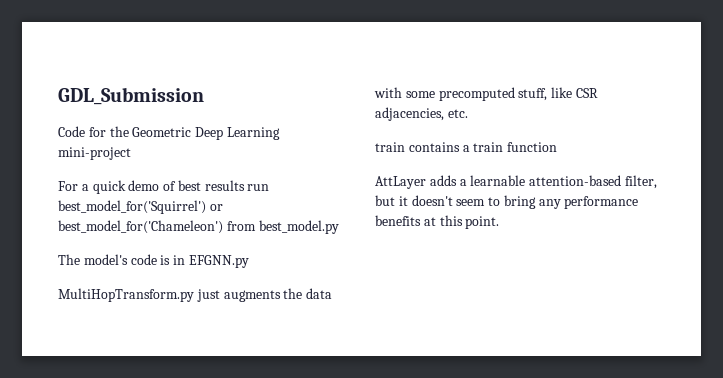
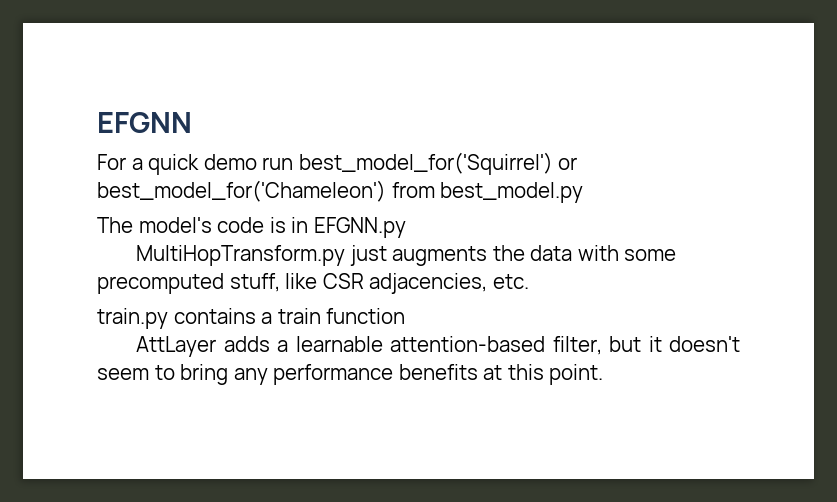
- GDL_Submission
- Code for the Geometric Deep Learning mini-project
+ EFGNN
- For a quick demo of best results run best_model_for('Squirrel') or best_model_for('Chameleon') from best_model.py
+ For a quick demo run best_model_for('Squirrel') or best_model_for('Chameleon') from best_model.py
- train contains a train function
+ train.py contains a train function

